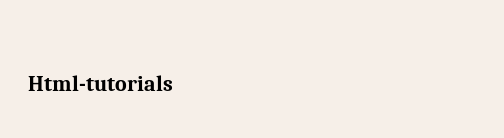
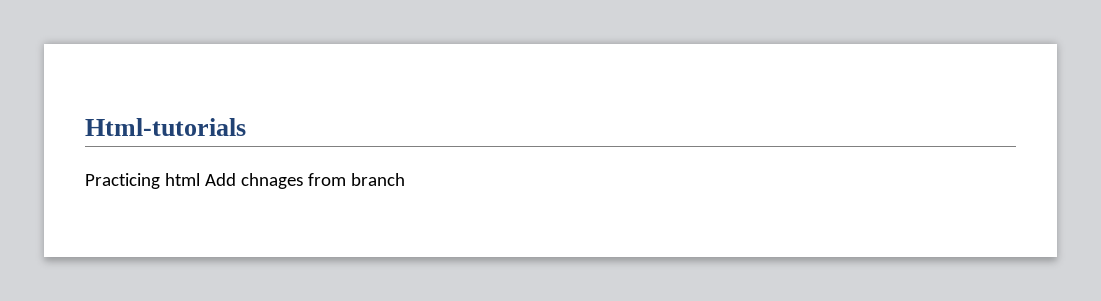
+ Practicing html Add chnages from branch

